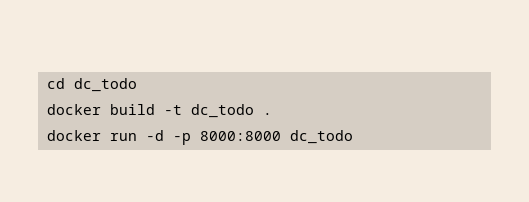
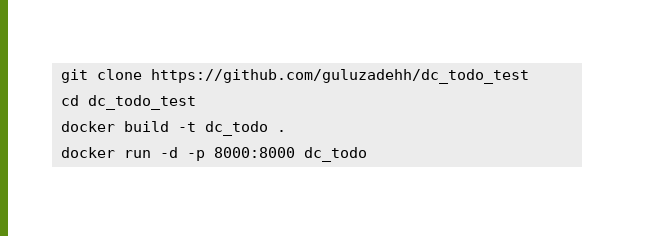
- cd dc_todo
+ git clone https://github.com/guluzadehh/dc_todo_test
+ cd dc_todo_test

